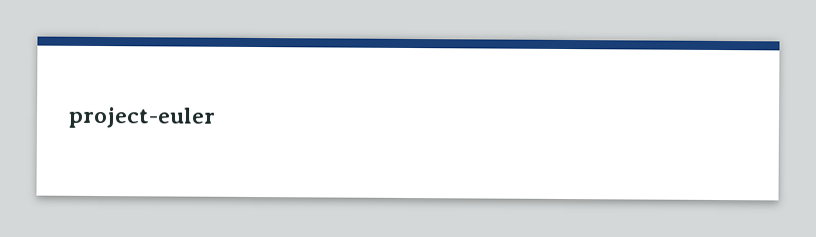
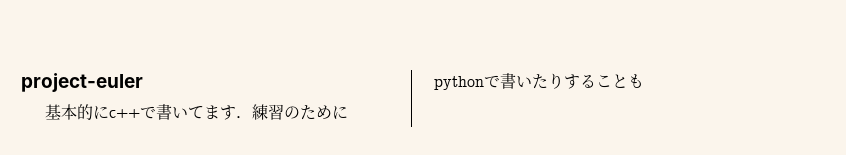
+ 基本的にc++で書いてます．練習のためにpythonで書いたりすることも

